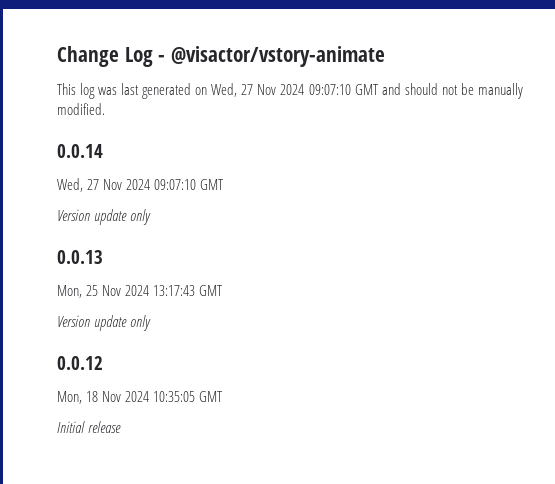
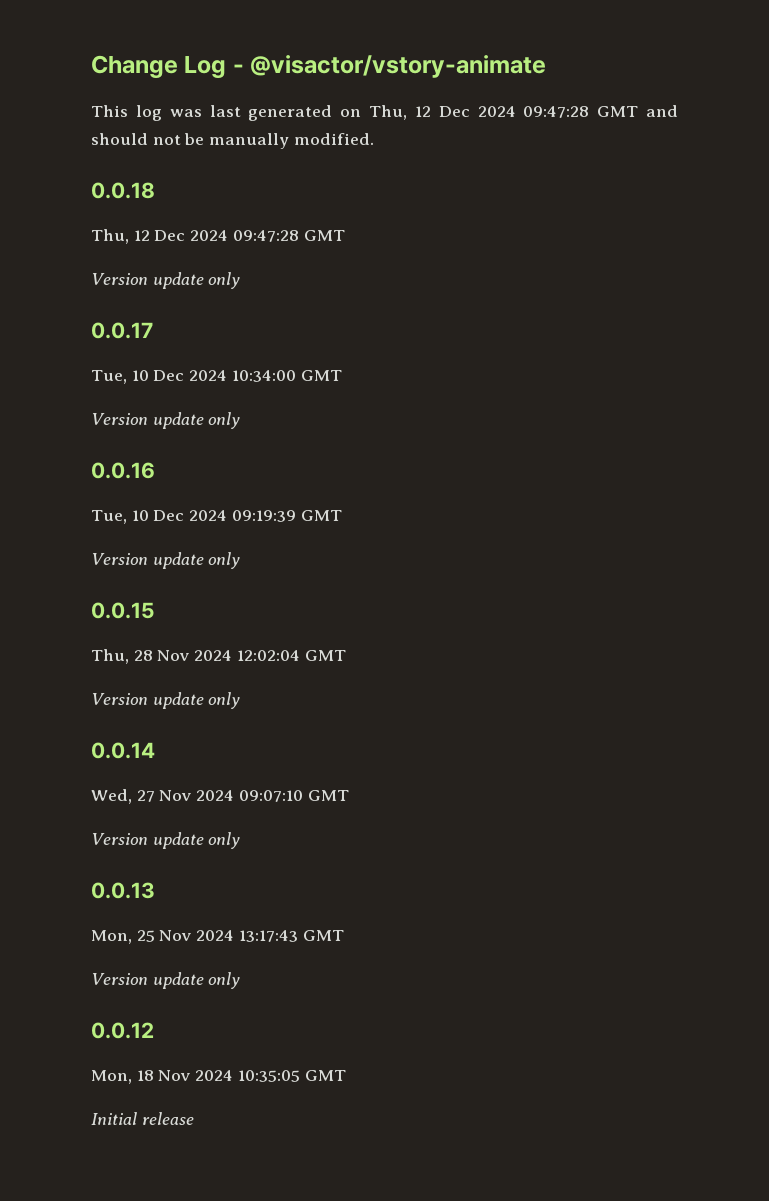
- This log was last generated on Wed, 27 Nov 2024 09:07:10 GMT and should not be manually modified.
+ This log was last generated on Thu, 12 Dec 2024 09:47:28 GMT and should not be manually modified.
+ 0.0.18
+ Thu, 12 Dec 2024 09:47:28 GMT
+ Version update only
+ 0.0.17
+ Tue, 10 Dec 2024 10:34:00 GMT
+ Version update only
+ 0.0.16
+ Tue, 10 Dec 2024 09:19:39 GMT
+ Version update only
+ 0.0.15
+ Thu, 28 Nov 2024 12:02:04 GMT
+ Version update only

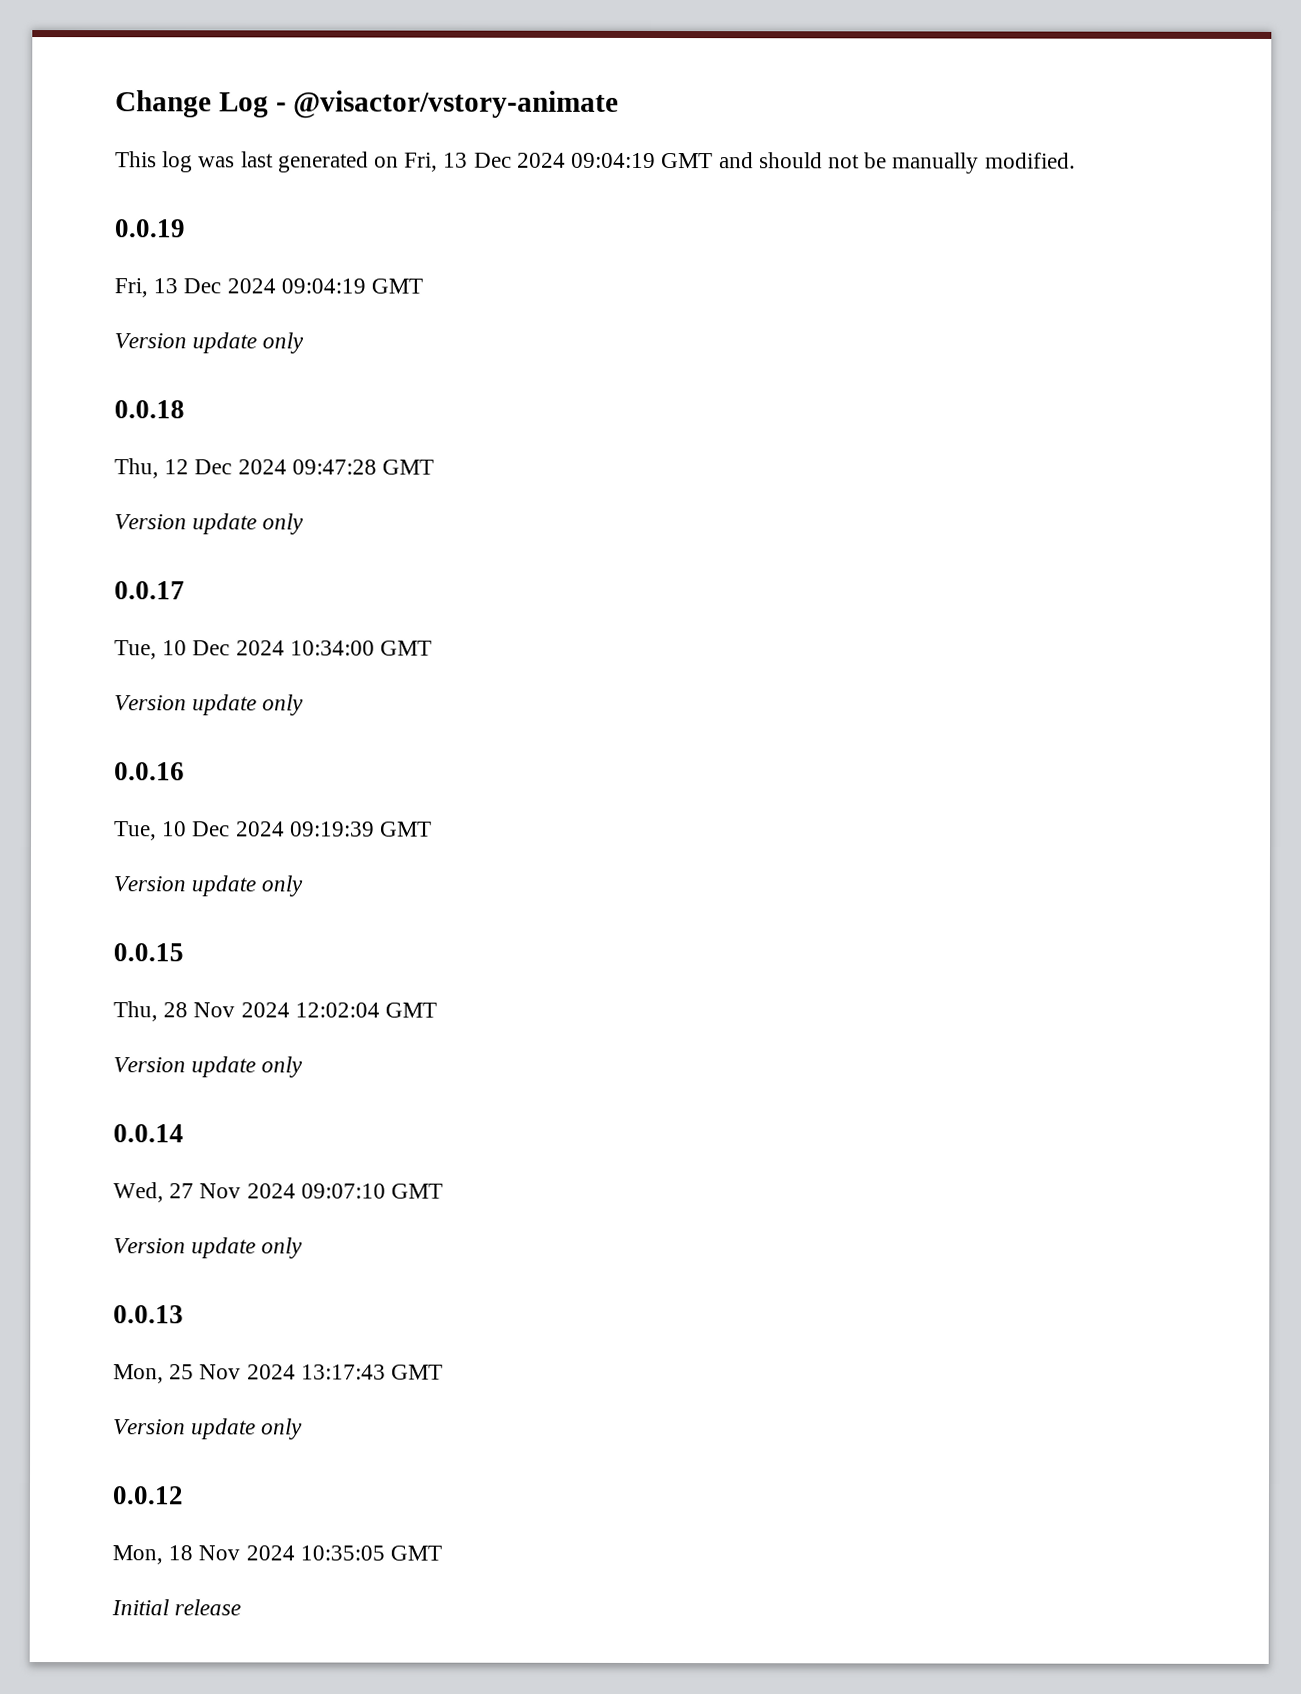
- This log was last generated on Thu, 12 Dec 2024 09:47:28 GMT and should not be manually modified.
+ This log was last generated on Fri, 13 Dec 2024 09:04:19 GMT and should not be manually modified.
+ 0.0.19
+ Fri, 13 Dec 2024 09:04:19 GMT
+ Version update only

